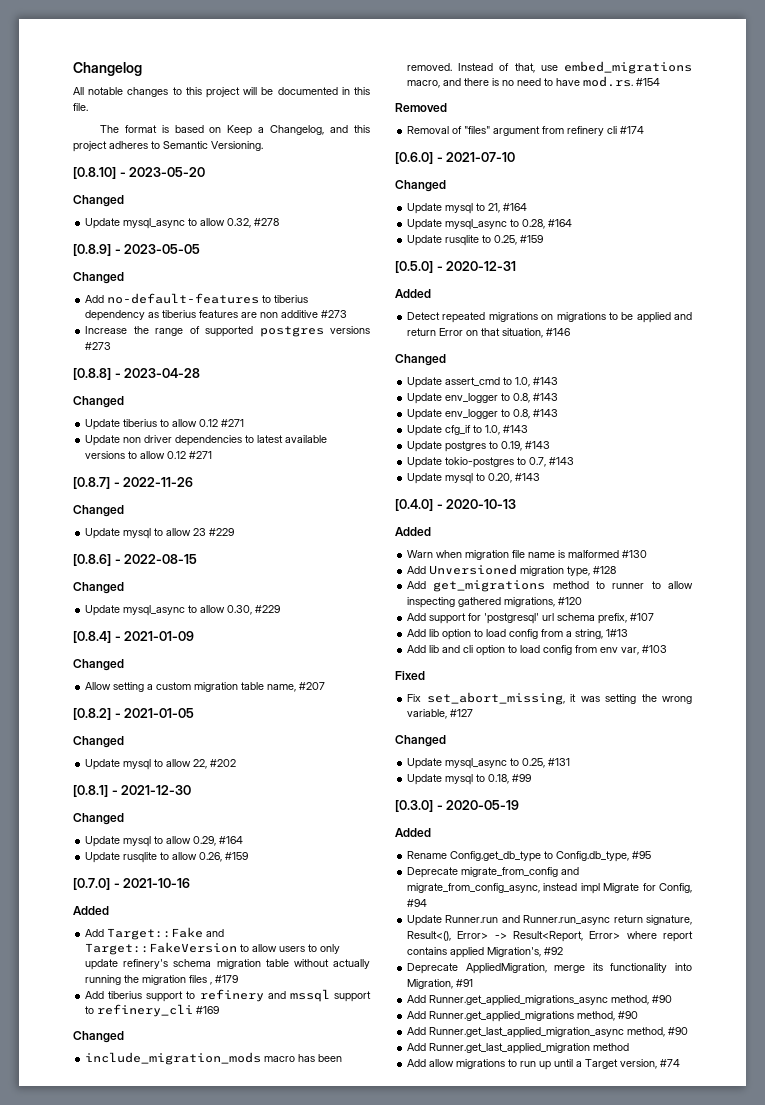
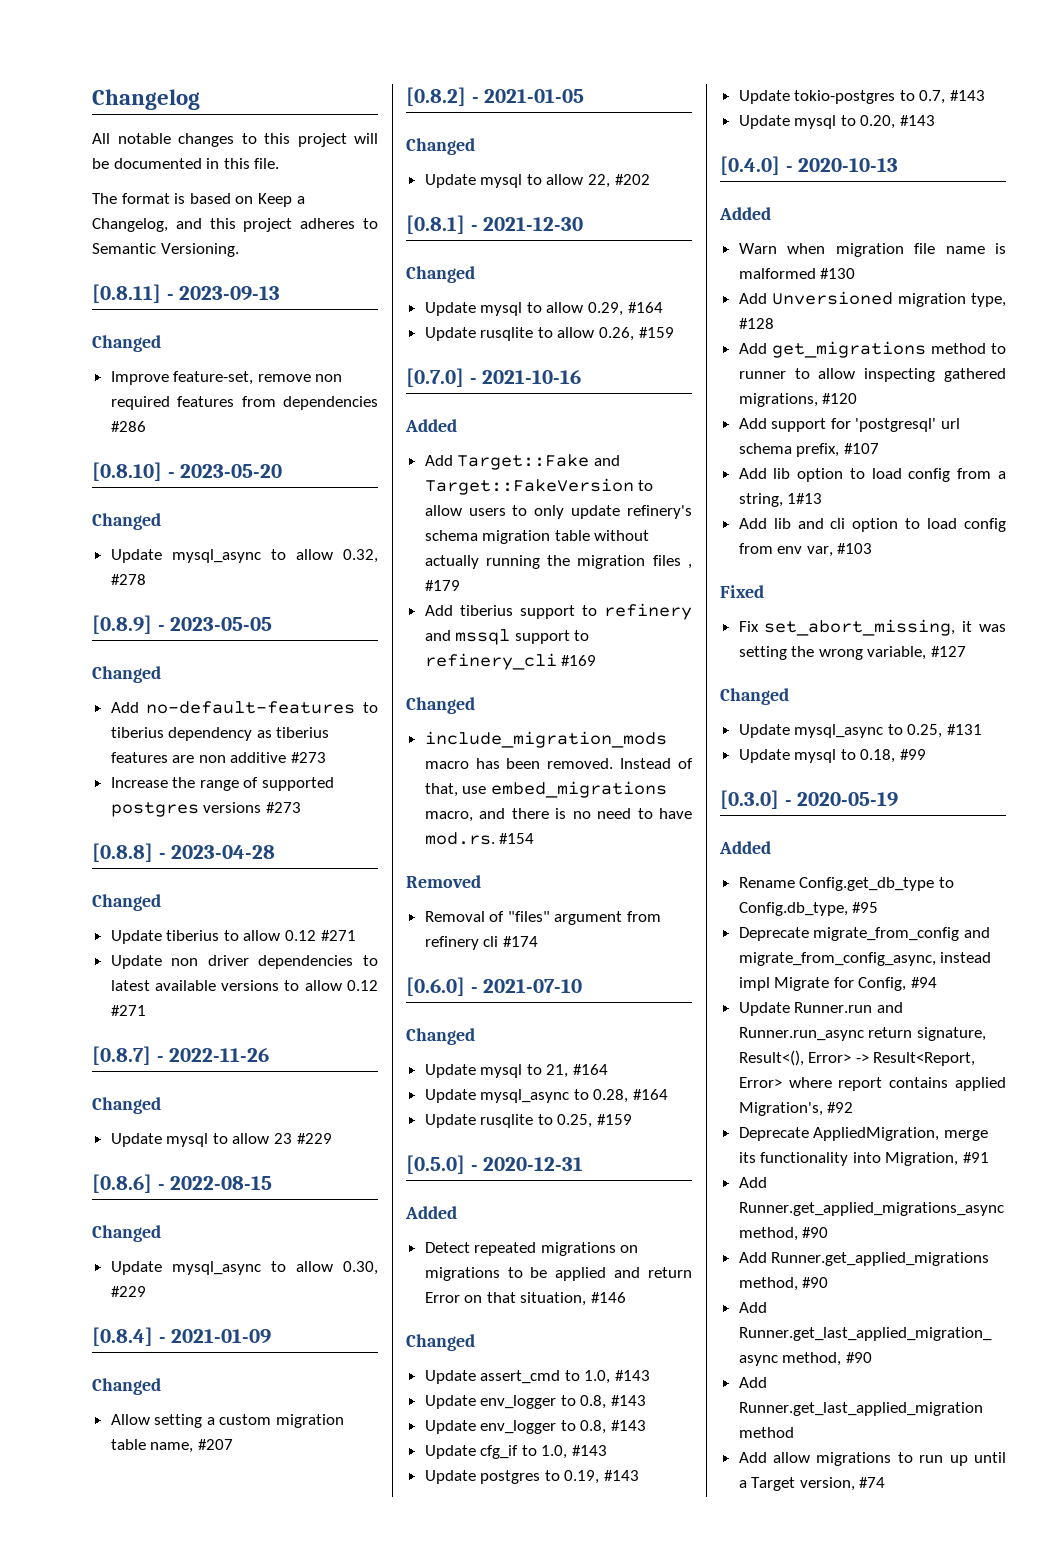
+ [0.8.11] - 2023-09-13
+ Changed
+ Improve feature-set, remove non required features from dependencies #286

